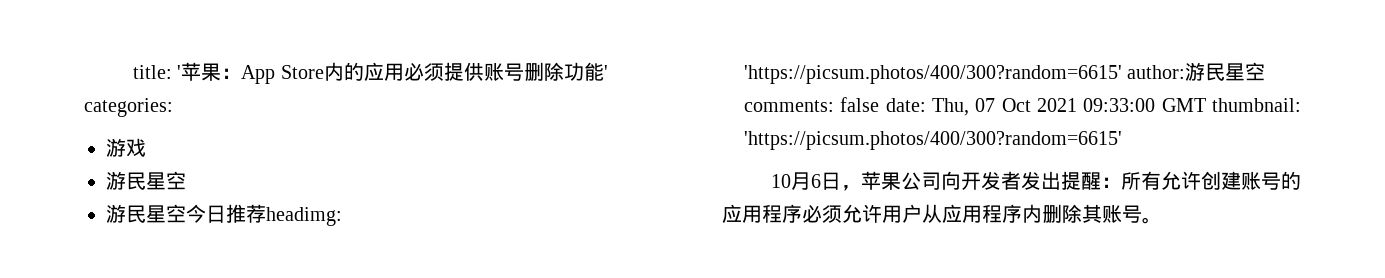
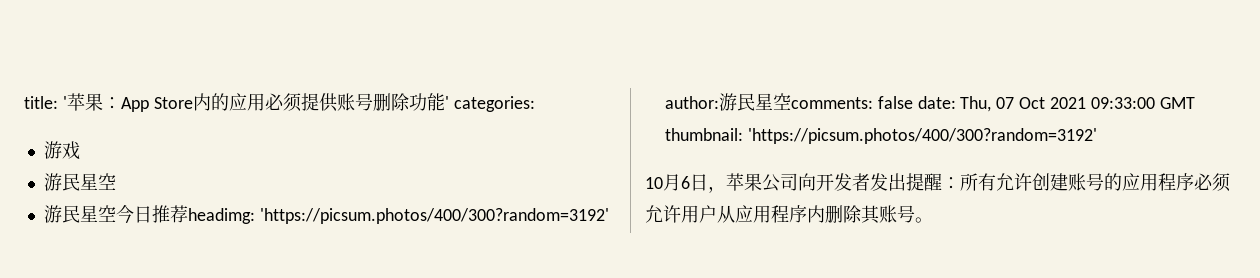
- 游民星空今日推荐headimg: 'https://picsum.photos/400/300?random=6615' author:游民星空comments: false date: Thu, 07 Oct 2021 09:33:00 GMT thumbnail: 'https://picsum.photos/400/300?random=6615'
+ 游民星空今日推荐headimg: 'https://picsum.photos/400/300?random=3192' author:游民星空comments: false date: Thu, 07 Oct 2021 09:33:00 GMT thumbnail: 'https://picsum.photos/400/300?random=3192'

